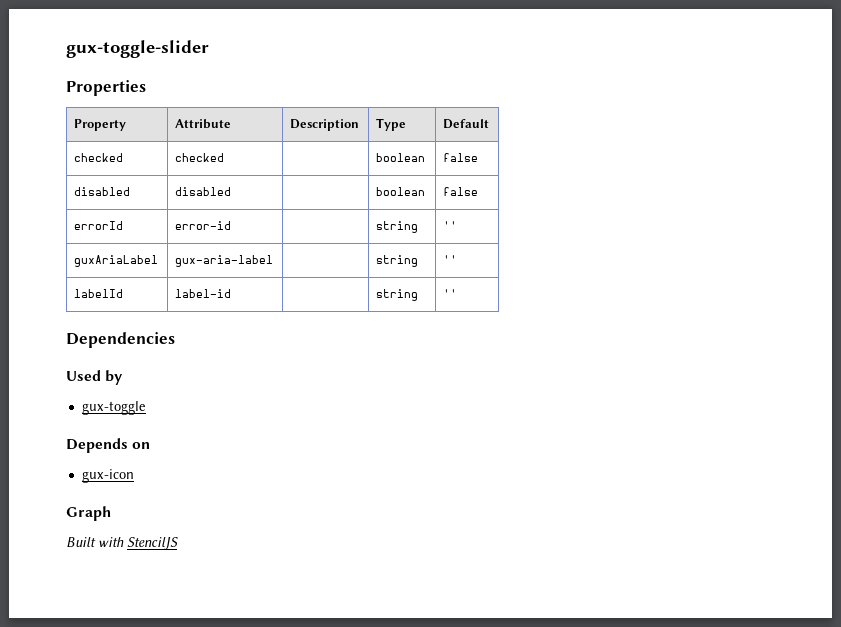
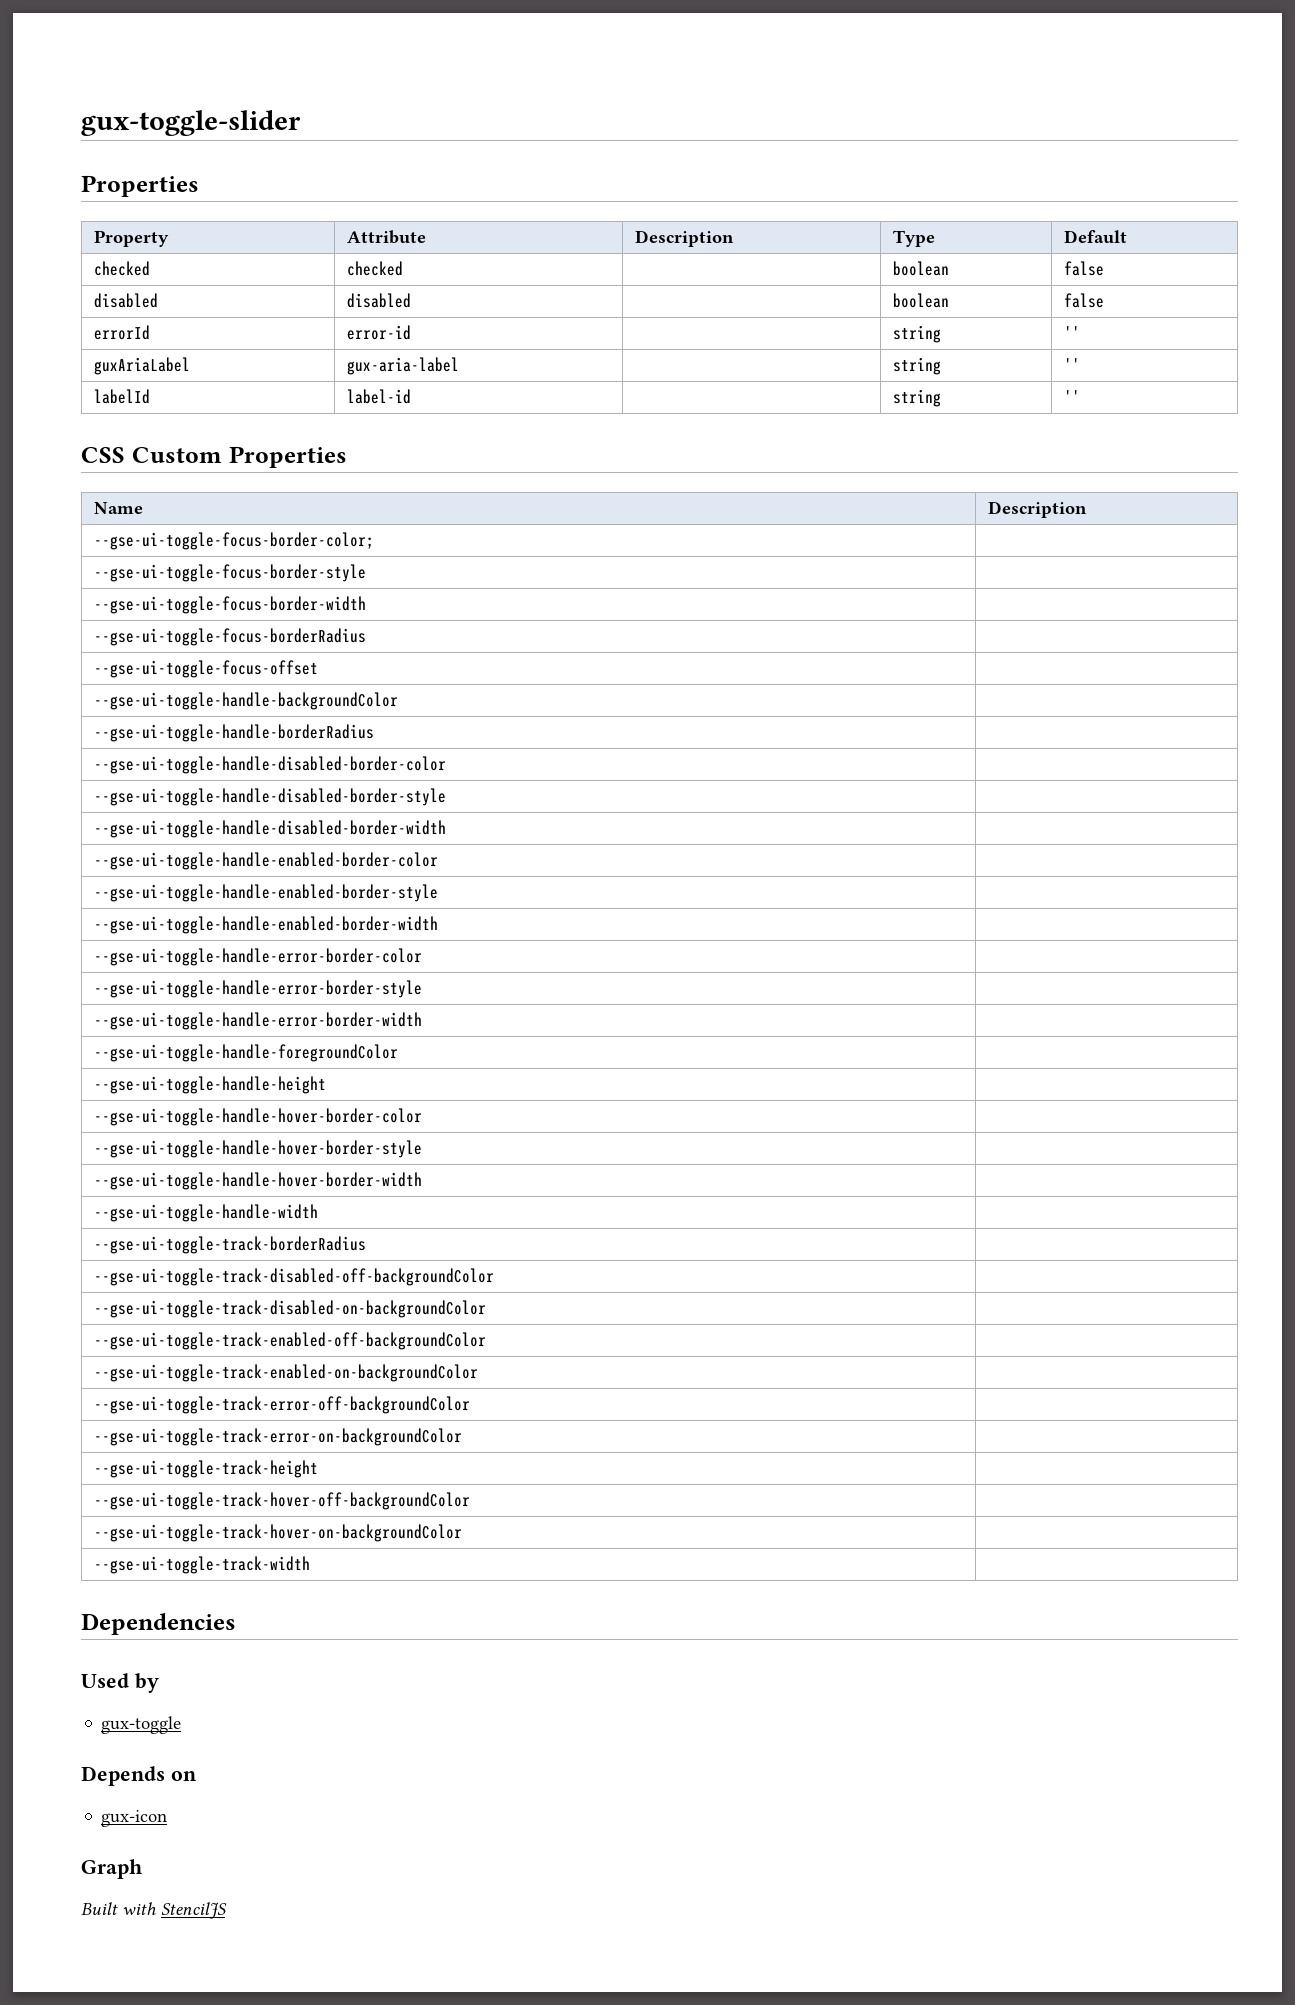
+ CSS Custom Properties
+ Name | Description
+ --gse-ui-toggle-focus-border-color; |
+ --gse-ui-toggle-focus-border-style |
+ --gse-ui-toggle-focus-border-width |
+ --gse-ui-toggle-focus-borderRadius |
+ --gse-ui-toggle-focus-offset |
+ --gse-ui-toggle-handle-backgroundColor |
+ --gse-ui-toggle-handle-borderRadius |
+ --gse-ui-toggle-handle-disabled-border-color |
+ --gse-ui-toggle-handle-disabled-border-style |
+ --gse-ui-toggle-handle-disabled-border-width |
+ --gse-ui-toggle-handle-enabled-border-color |
+ --gse-ui-toggle-handle-enabled-border-style |
+ --gse-ui-toggle-handle-enabled-border-width |
+ --gse-ui-toggle-handle-error-border-color |
+ --gse-ui-toggle-handle-error-border-style |
+ --gse-ui-toggle-handle-error-border-width |
+ --gse-ui-toggle-handle-foregroundColor |
+ --gse-ui-toggle-handle-height |
+ --gse-ui-toggle-handle-hover-border-color |
+ --gse-ui-toggle-handle-hover-border-style |
+ --gse-ui-toggle-handle-hover-border-width |
+ --gse-ui-toggle-handle-width |
+ --gse-ui-toggle-track-borderRadius |
+ --gse-ui-toggle-track-disabled-off-backgroundColor |
+ --gse-ui-toggle-track-disabled-on-backgroundColor |
+ --gse-ui-toggle-track-enabled-off-backgroundColor |
+ --gse-ui-toggle-track-enabled-on-backgroundColor |
+ --gse-ui-toggle-track-error-off-backgroundColor |
+ --gse-ui-toggle-track-error-on-backgroundColor |
+ --gse-ui-toggle-track-height |
+ --gse-ui-toggle-track-hover-off-backgroundColor |
+ --gse-ui-toggle-track-hover-on-backgroundColor |
+ --gse-ui-toggle-track-width |

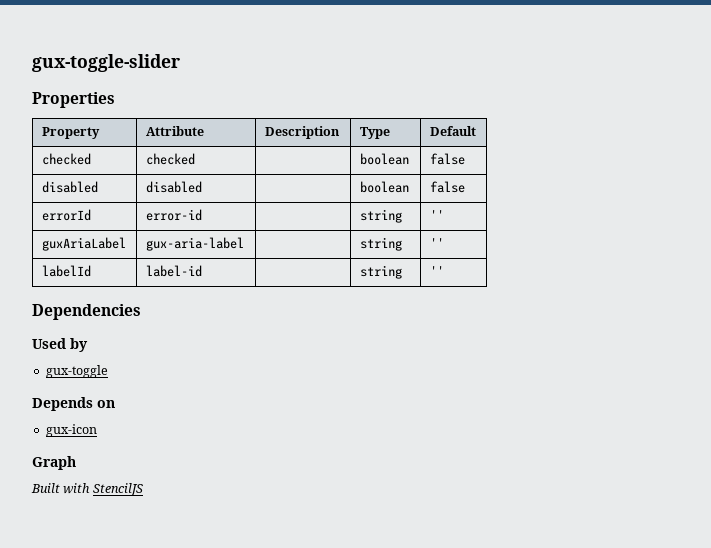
- CSS Custom Properties
- Name | Description
- --gse-ui-toggle-focus-border-color; |
- --gse-ui-toggle-focus-border-style |
- --gse-ui-toggle-focus-border-width |
- --gse-ui-toggle-focus-borderRadius |
- --gse-ui-toggle-focus-offset |
- --gse-ui-toggle-handle-backgroundColor |
- --gse-ui-toggle-handle-borderRadius |
- --gse-ui-toggle-handle-disabled-border-color |
- --gse-ui-toggle-handle-disabled-border-style |
- --gse-ui-toggle-handle-disabled-border-width |
- --gse-ui-toggle-handle-enabled-border-color |
- --gse-ui-toggle-handle-enabled-border-style |
- --gse-ui-toggle-handle-enabled-border-width |
- --gse-ui-toggle-handle-error-border-color |
- --gse-ui-toggle-handle-error-border-style |
- --gse-ui-toggle-handle-error-border-width |
- --gse-ui-toggle-handle-foregroundColor |
- --gse-ui-toggle-handle-height |
- --gse-ui-toggle-handle-hover-border-color |
- --gse-ui-toggle-handle-hover-border-style |
- --gse-ui-toggle-handle-hover-border-width |
- --gse-ui-toggle-handle-width |
- --gse-ui-toggle-track-borderRadius |
- --gse-ui-toggle-track-disabled-off-backgroundColor |
- --gse-ui-toggle-track-disabled-on-backgroundColor |
- --gse-ui-toggle-track-enabled-off-backgroundColor |
- --gse-ui-toggle-track-enabled-on-backgroundColor |
- --gse-ui-toggle-track-error-off-backgroundColor |
- --gse-ui-toggle-track-error-on-backgroundColor |
- --gse-ui-toggle-track-height |
- --gse-ui-toggle-track-hover-off-backgroundColor |
- --gse-ui-toggle-track-hover-on-backgroundColor |
- --gse-ui-toggle-track-width |

